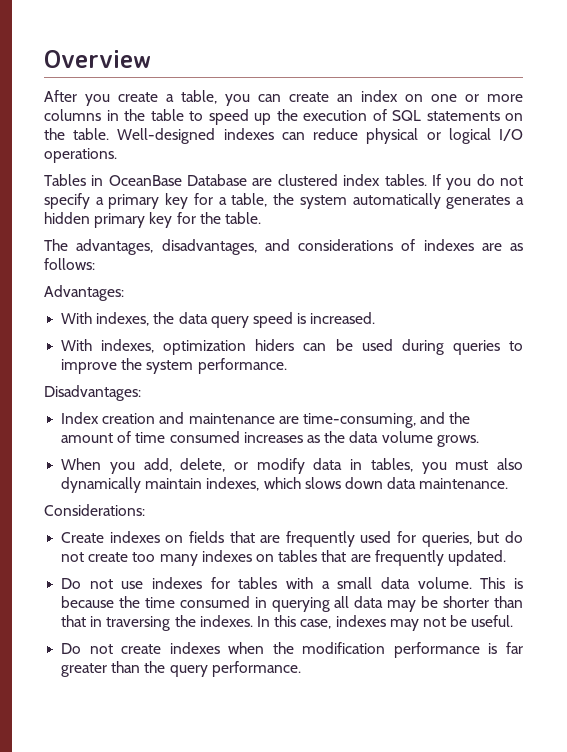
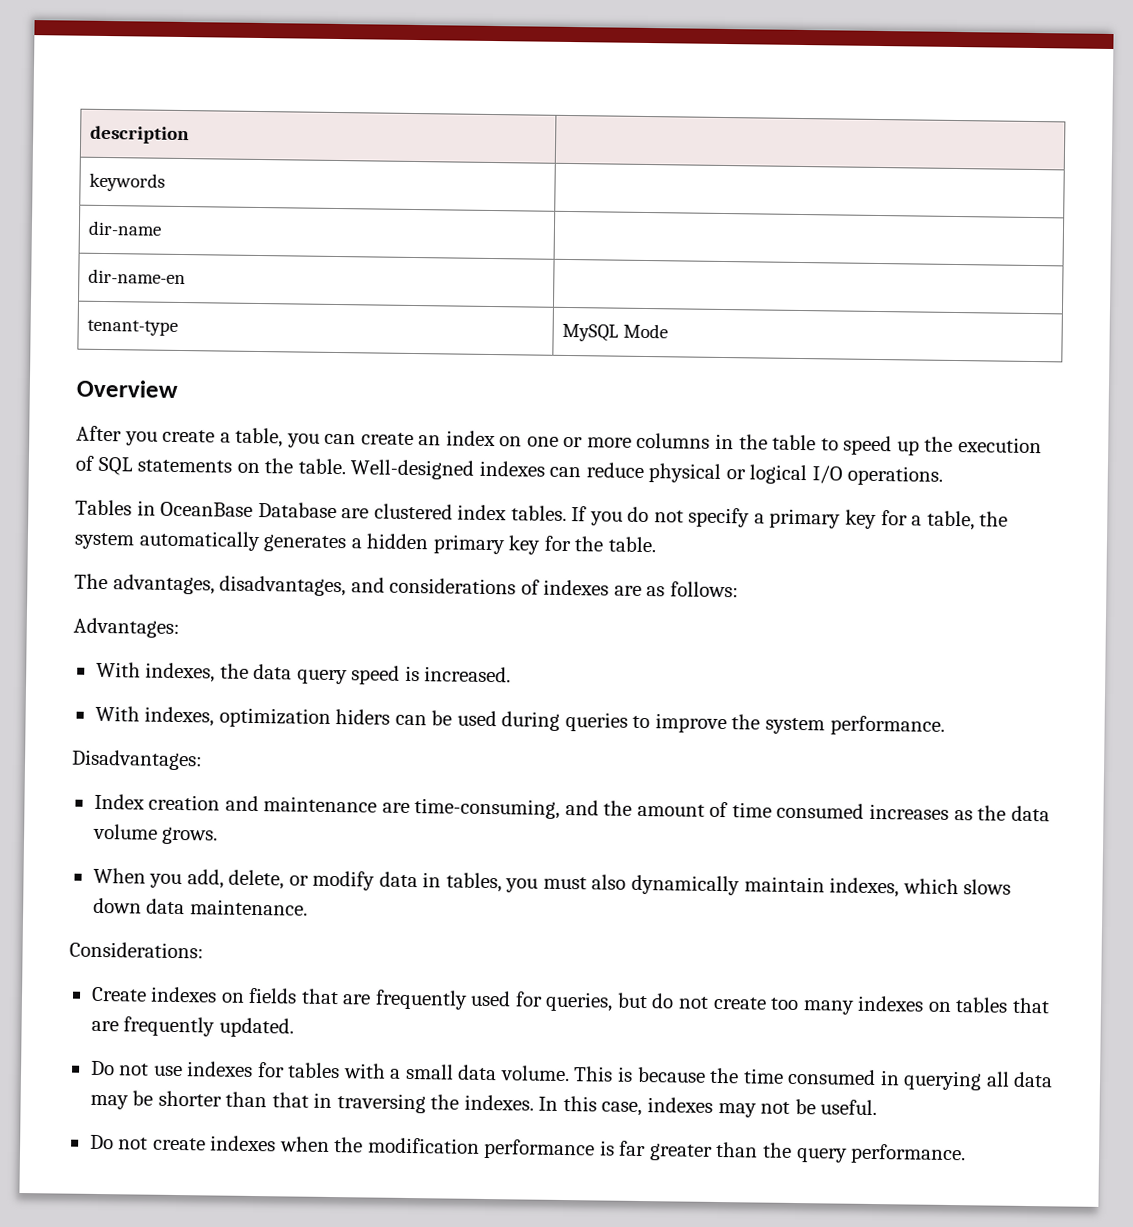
+ description |
+ keywords |
+ dir-name |
+ dir-name-en |
+ tenant-type | MySQL Mode

